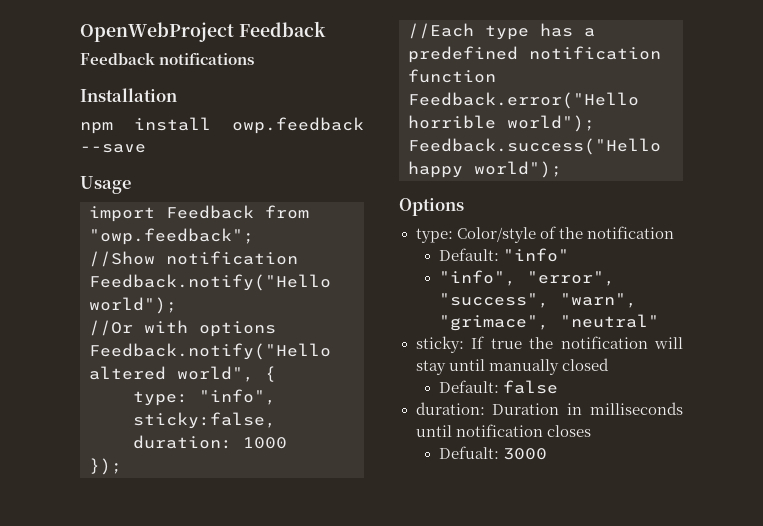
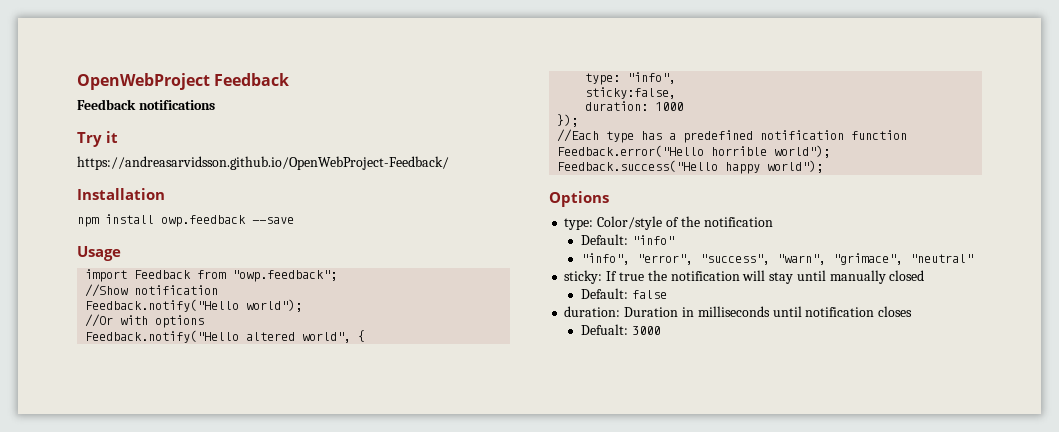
+ Try it
+ https://andreasarvidsson.github.io/OpenWebProject-Feedback/

